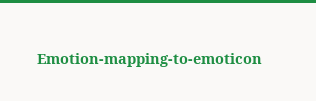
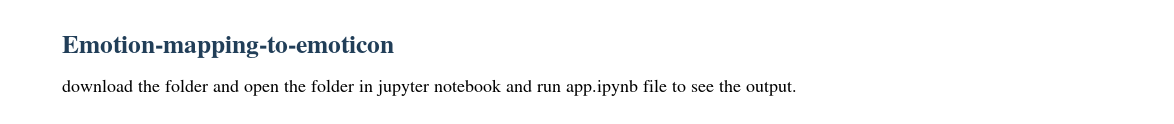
+ download the folder and open the folder in jupyter notebook and run app.ipynb file to see the output.

